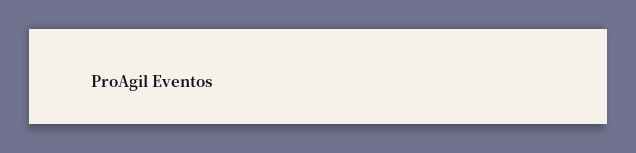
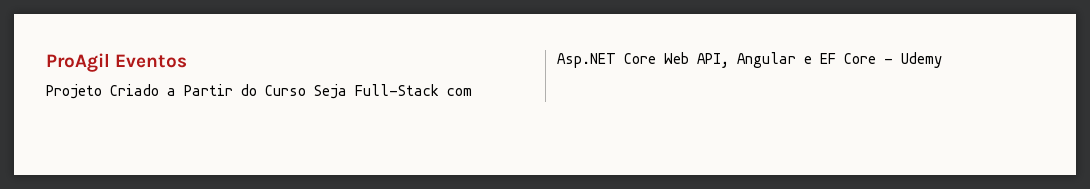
+ Projeto Criado a Partir do Curso Seja Full-Stack com Asp.NET Core Web API, Angular e EF Core - Udemy

